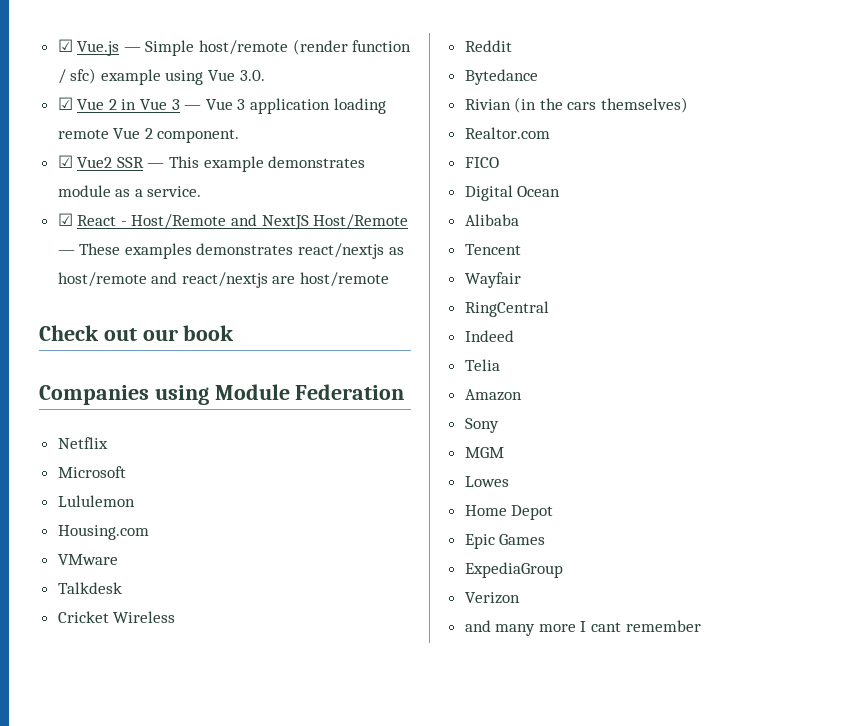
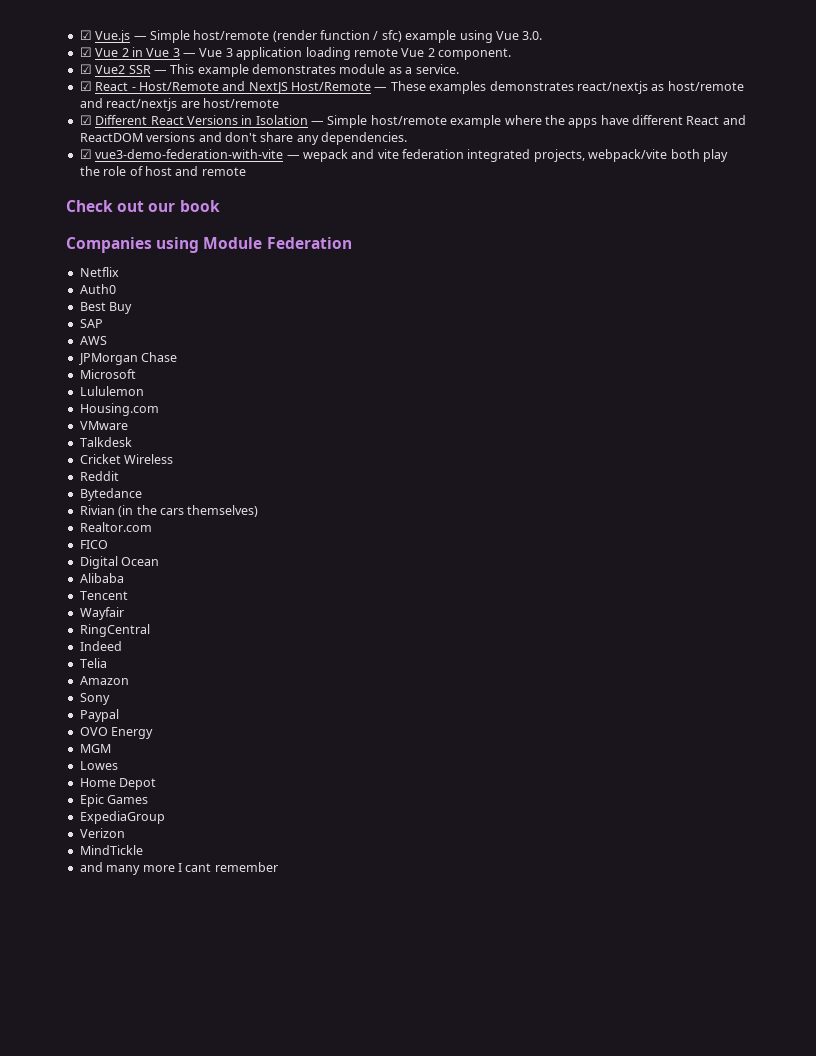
+ ☑ Different React Versions in Isolation — Simple host/remote example where the apps have different React and ReactDOM versions and don't share any dependencies.
+ ☑ vue3-demo-federation-with-vite — wepack and vite federation integrated projects, webpack/vite both play the role of host and remote
+ Auth0
+ Best Buy
+ SAP
+ AWS
+ JPMorgan Chase
+ Paypal
+ OVO Energy
+ MindTickle

